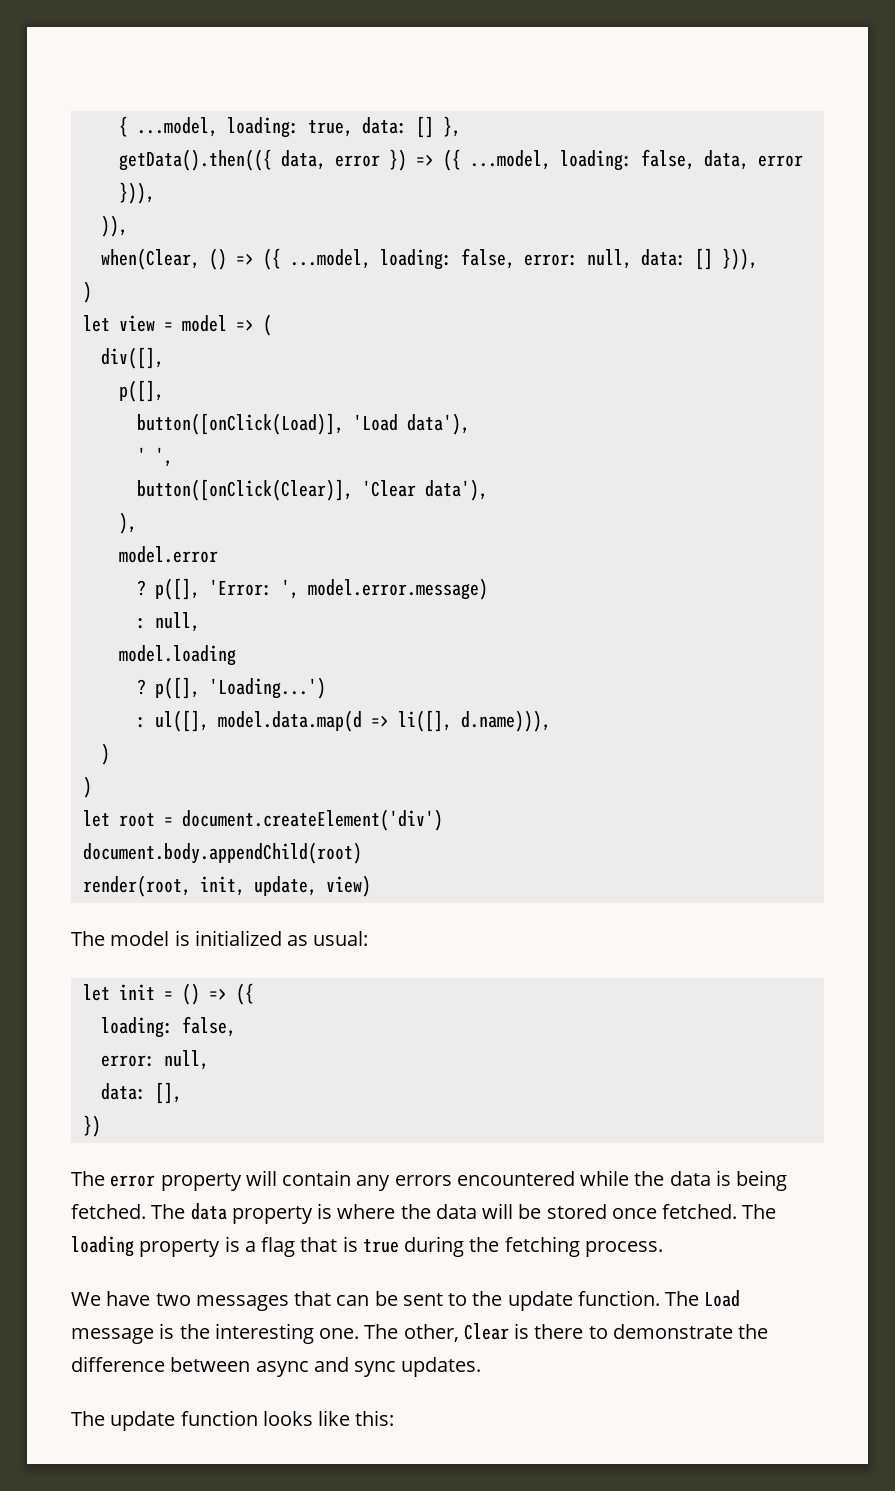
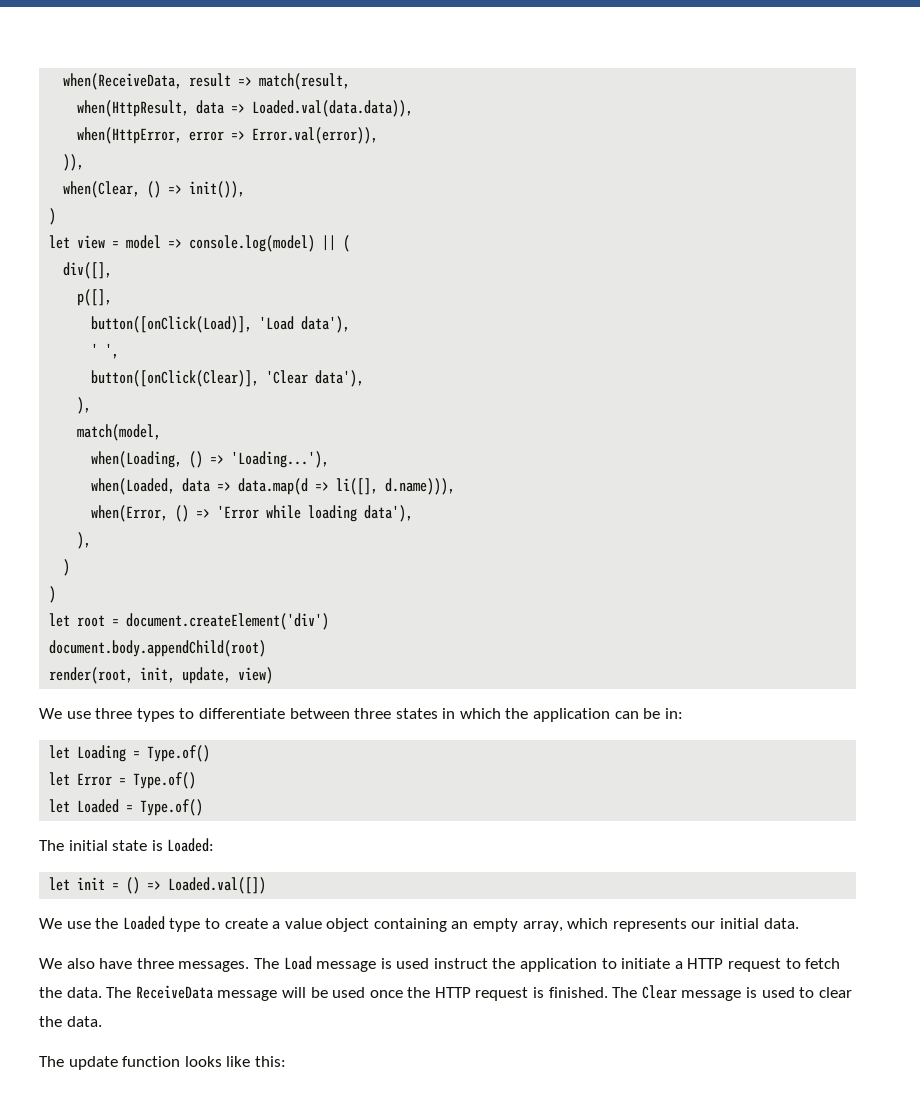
- { ...model, loading: true, data: [] },
- getData().then(({ data, error }) => ({ ...model, loading: false, data, error })),
+ when(ReceiveData, result => match(result,
+ when(HttpResult, data => Loaded.val(data.data)),
+ when(HttpError, error => Error.val(error)),
  )),
- when(Clear, () => ({ ...model, loading: false, error: null, data: [] })),
+ when(Clear, () => init()),
- let view = model => (
+ let view = model => console.log(model) || (
- model.error
- ? p([], 'Error: ', model.error.message)
- : null,
- model.loading
- ? p([], 'Loading...')
- : ul([], model.data.map(d => li([], d.name))),
+ match(model,
+ when(Loading, () => 'Loading...'),
+ when(Loaded, data => data.map(d => li([], d.name))),
+ when(Error, () => 'Error while loading data'),
+ ),
- The model is initialized as usual:
+ We use three types to differentiate between three states in which the application can be in:
+ let Loading = Type.of()
+ let Error = Type.of()
+ let Loaded = Type.of()
+ The initial state is Loaded:
- let init = () => ({
- loading: false,
- error: null,
- data: [],
- })
- The error property will contain any errors encountered while the data is being fetched. The data property is where the data will be stored once fetched. The loading property is a flag that is true during the fetching process.
- We have two messages that can be sent to the update function. The Load message is the interesting one. The other, Clear is there to demonstrate the difference between async and sync updates.
+ let init = () => Loaded.val([])
+ We use the Loaded type to create a value object containing an empty array, which represents our initial data.
+ We also have three messages. The Load message is used instruct the application to initiate a HTTP request to fetch the data. The ReceiveData message will be used once the HTTP request is finished. The Clear message is used to clear the data.

